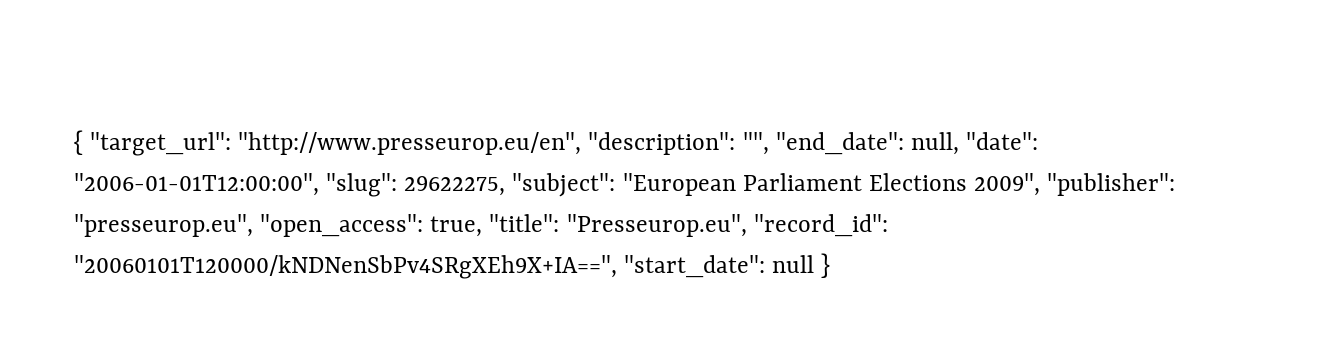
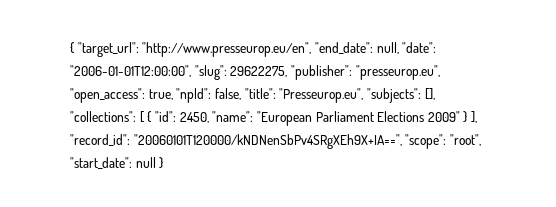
- { "target_url": "http://www.presseurop.eu/en", "description": "", "end_date": null, "date": "2006-01-01T12:00:00", "slug": 29622275, "subject": "European Parliament Elections 2009", "publisher": "presseurop.eu", "open_access": true, "title": "Presseurop.eu", "record_id": "20060101T120000/kNDNenSbPv4SRgXEh9X+IA==", "start_date": null }
+ { "target_url": "http://www.presseurop.eu/en", "end_date": null, "date": "2006-01-01T12:00:00", "slug": 29622275, "publisher": "presseurop.eu", "open_access": true, "npld": false, "title": "Presseurop.eu", "subjects": [], "collections": [ { "id": 2450, "name": "European Parliament Elections 2009" } ], "record_id": "20060101T120000/kNDNenSbPv4SRgXEh9X+IA==", "scope": "root", "start_date": null }

